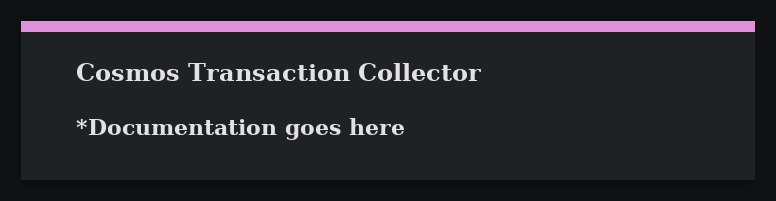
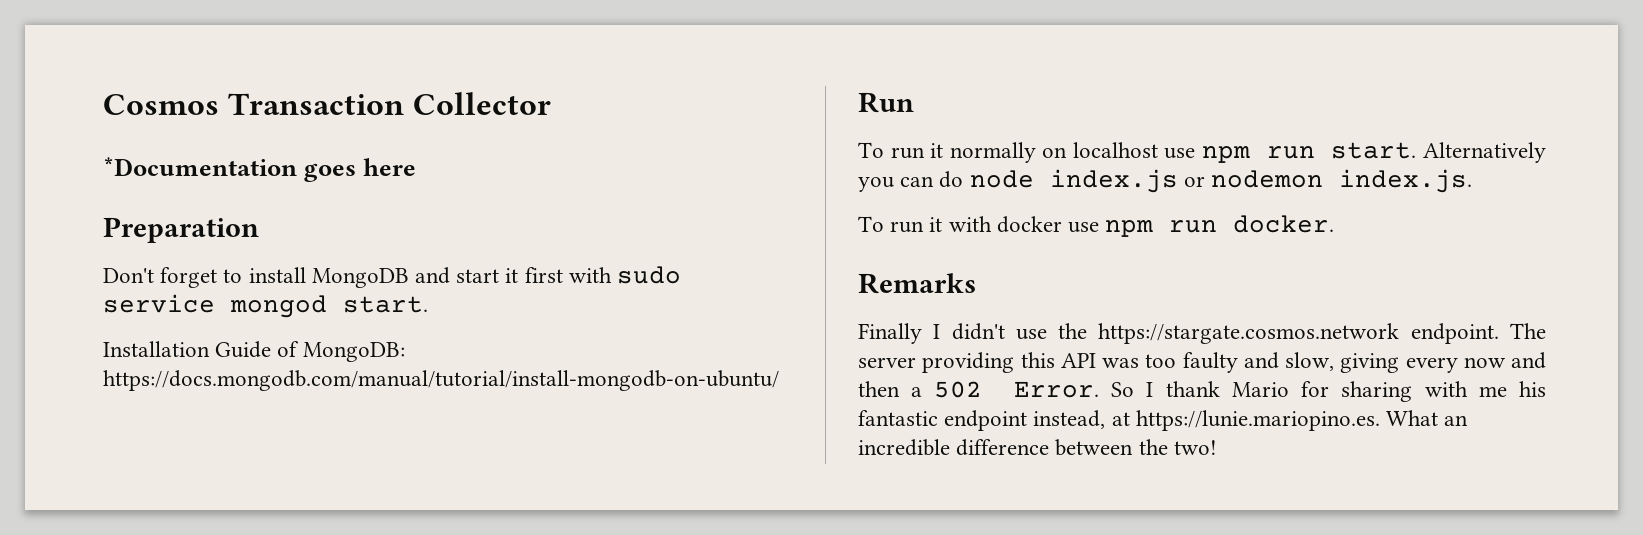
+ Preparation
+ Don't forget to install MongoDB and start it first with sudo service mongod start.
+ Installation Guide of MongoDB: https://docs.mongodb.com/manual/tutorial/install-mongodb-on-ubuntu/
+ Run
+ To run it normally on localhost use npm run start. Alternatively you can do node index.js or nodemon index.js.
+ To run it with docker use npm run docker.
+ Remarks
+ Finally I didn't use the https://stargate.cosmos.network endpoint. The server providing this API was too faulty and slow, giving every now and then a 502 Error. So I thank Mario for sharing with me his fantastic endpoint instead, at https://lunie.mariopino.es. What an incredible difference between the two!

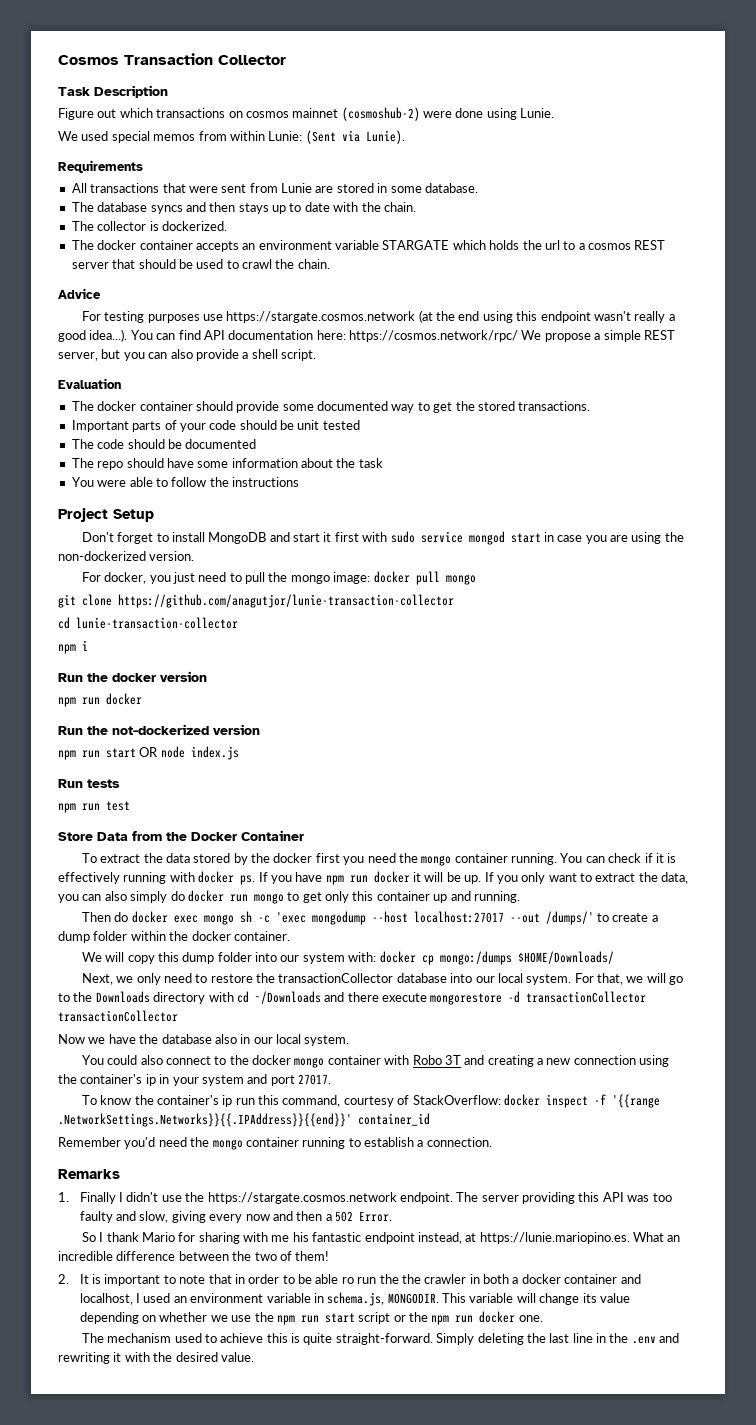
- *Documentation goes here
- Preparation
+ Task Description
+ Figure out which transactions on cosmos mainnet (cosmoshub-2) were done using Lunie.
+ We used special memos from within Lunie: (Sent via Lunie).
+ Requirements
+ All transactions that were sent from Lunie are stored in some database.
+ The database syncs and then stays up to date with the chain.
+ The collector is dockerized.
+ The docker container accepts an environment variable STARGATE which holds the url to a cosmos REST server that should be used to crawl the chain.
+ Advice
+ For testing purposes use https://stargate.cosmos.network (at the end using this endpoint wasn't really a good idea...). You can find API documentation here: https://cosmos.network/rpc/ We propose a simple REST server, but you can also provide a shell script.
+ Evaluation
+ The docker container should provide some documented way to get the stored transactions.
+ Important parts of your code should be unit tested
+ The code should be documented
+ The repo should have some information about the task
+ You were able to follow the instructions
+ Project Setup
- Don't forget to install MongoDB and start it first with sudo service mongod start.
- Installation Guide of MongoDB: https://docs.mongodb.com/manual/tutorial/install-mongodb-on-ubuntu/
- Run
- To run it normally on localhost use npm run start. Alternatively you can do node index.js or nodemon index.js.
- To run it with docker use npm run docker.
+ Don't forget to install MongoDB and start it first with sudo service mongod start in case you are using the non-dockerized version.
+ For docker, you just need to pull the mongo image: docker pull mongo
+ git clone https://github.com/anagutjor/lunie-transaction-collector
+ cd lunie-transaction-collector
+ npm i
+ Run the docker version
+ npm run docker
+ Run the not-dockerized version
+ npm run start OR node index.js
+ Run tests
+ npm run test
+ Store Data from the Docker Container
+ To extract the data stored by the docker first you need the mongo container running. You can check if it is effectively running with docker ps. If you have npm run docker it will be up. If you only want to extract the data, you can also simply do docker run mongo to get only this container up and running.
+ Then do docker exec mongo sh -c 'exec mongodump --host localhost:27017 --out /dumps/' to create a dump folder within the docker container.
+ We will copy this dump folder into our system with: docker cp mongo:/dumps $HOME/Downloads/
+ Next, we only need to restore the transactionCollector database into our local system. For that, we will go to the Downloads directory with cd ~/Downloads and there execute mongorestore -d transactionCollector transactionCollector
+ Now we have the database also in our local system.
+ You could also connect to the docker mongo container with Robo 3T and creating a new connection using the container's ip in your system and port 27017.
+ To know the container's ip run this command, courtesy of StackOverflow: docker inspect -f '{{range .NetworkSettings.Networks}}{{.IPAddress}}{{end}}' container_id
+ Remember you'd need the mongo container running to establish a connection.
- Finally I didn't use the https://stargate.cosmos.network endpoint.
+ 1. Finally I didn't use the https://stargate.cosmos.network endpoint.
- The server providing this API was too faulty and slow, giving every now and then a 502 Error. So I thank Mario for sharing with me his fantastic endpoint instead, at https://lunie.mariopino.es. What an incredible difference between the two!
+ The server providing this API was too faulty and slow, giving every now and then a 502 Error.
+ So I thank Mario for sharing with me his fantastic endpoint instead, at https://lunie.mariopino.es. What an incredible difference between the two of them!
+ 2. It is important to note that in order to be able ro run the the crawler in both a docker container and localhost, I used an environment variable in schema.js, MONGODIR. This variable will change its value depending on whether we use the npm run start script or the npm run docker one.
+ The mechanism used to achieve this is quite straight-forward. Simply deleting the last line in the .env and rewriting it with the desired value.

